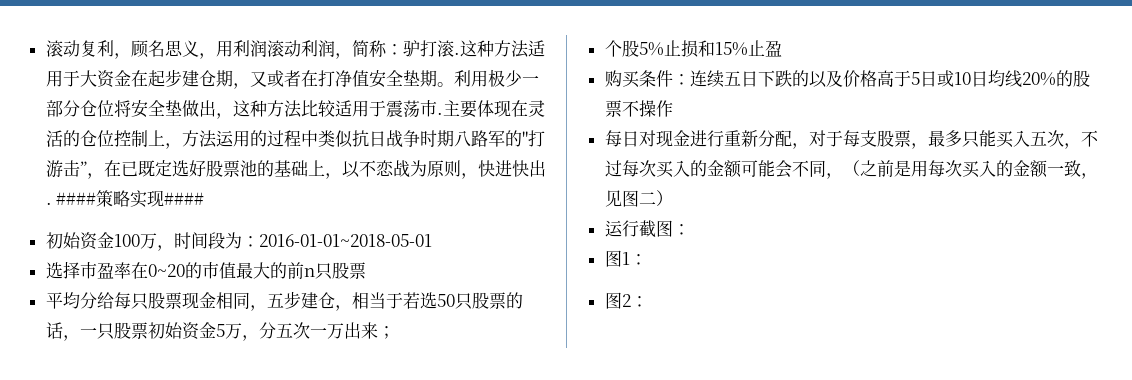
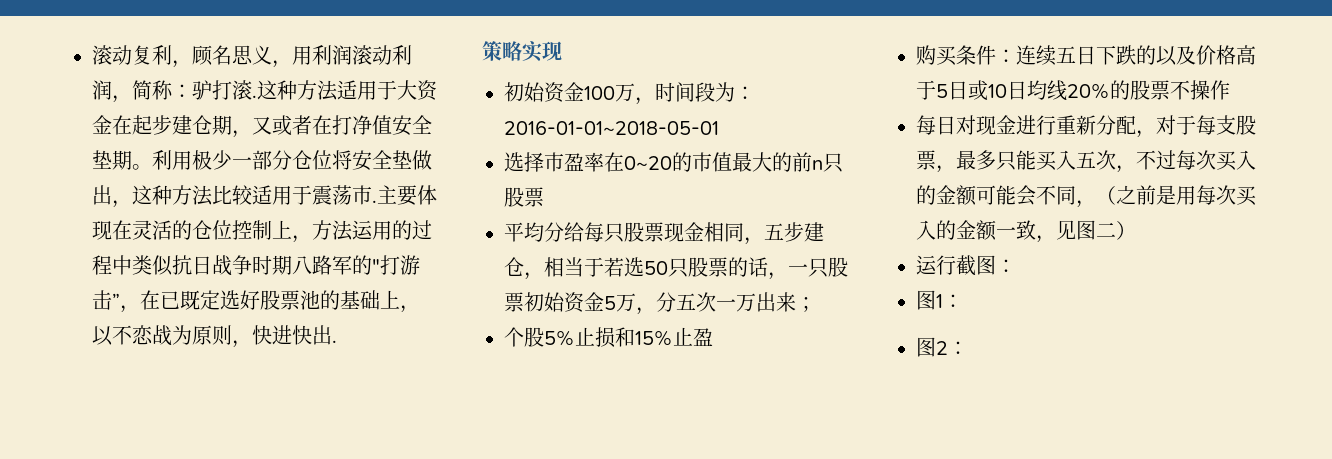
- 主要体现在灵活的仓位控制上，方法运用的过程中类似抗日战争时期八路军的"打游击”，在已既定选好股票池的基础上，以不恋战为原则，快进快出. ####策略实现####
+ 主要体现在灵活的仓位控制上，方法运用的过程中类似抗日战争时期八路军的"打游击”，在已既定选好股票池的基础上，以不恋战为原则，快进快出.
+ 策略实现

